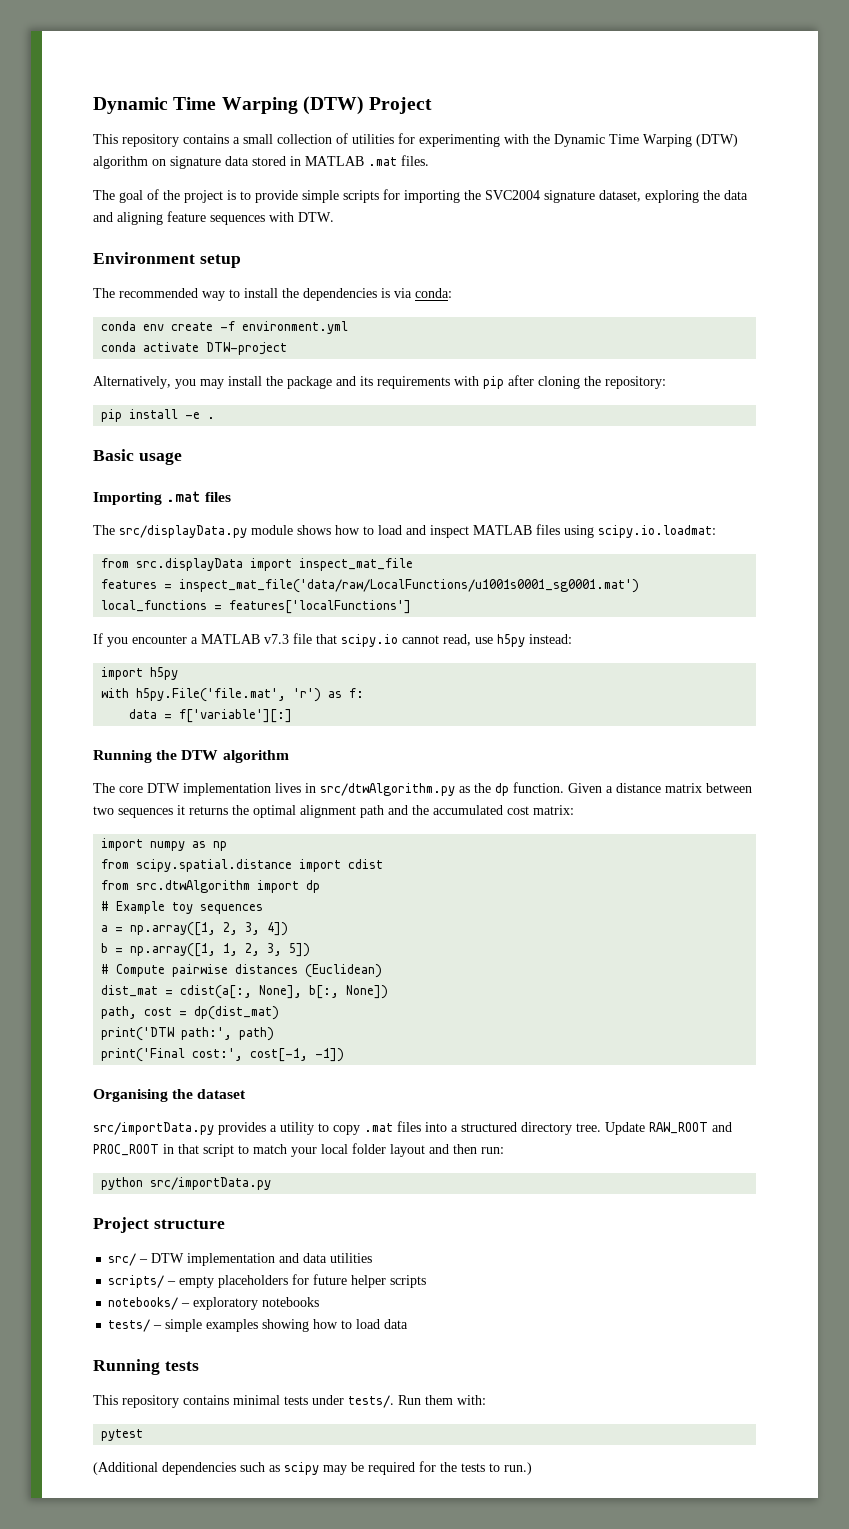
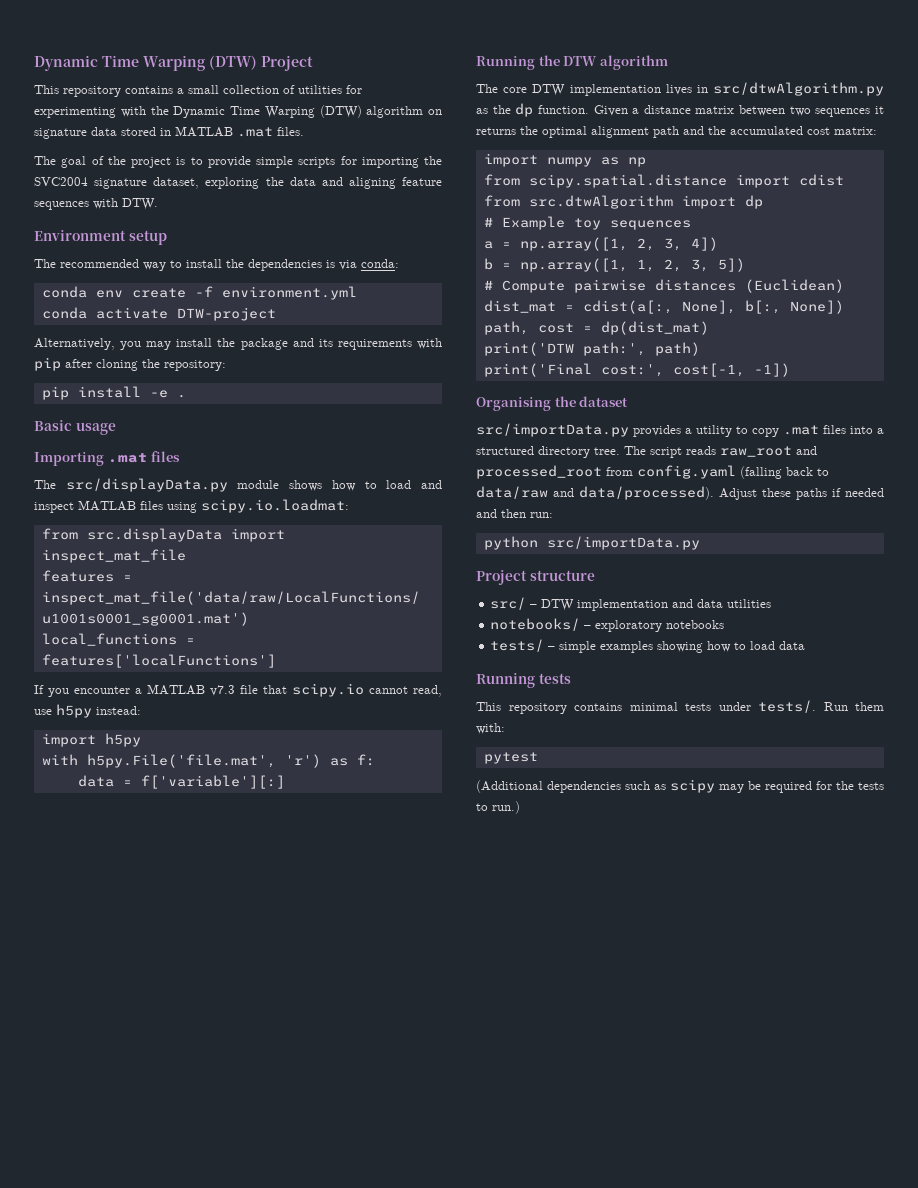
- Update RAW_ROOT and PROC_ROOT in that script to match your local folder layout and then run:
+ The script reads raw_root and processed_root from config.yaml (falling back to data/raw and data/processed). Adjust these paths if needed and then run:
- scripts/ – empty placeholders for future helper scripts

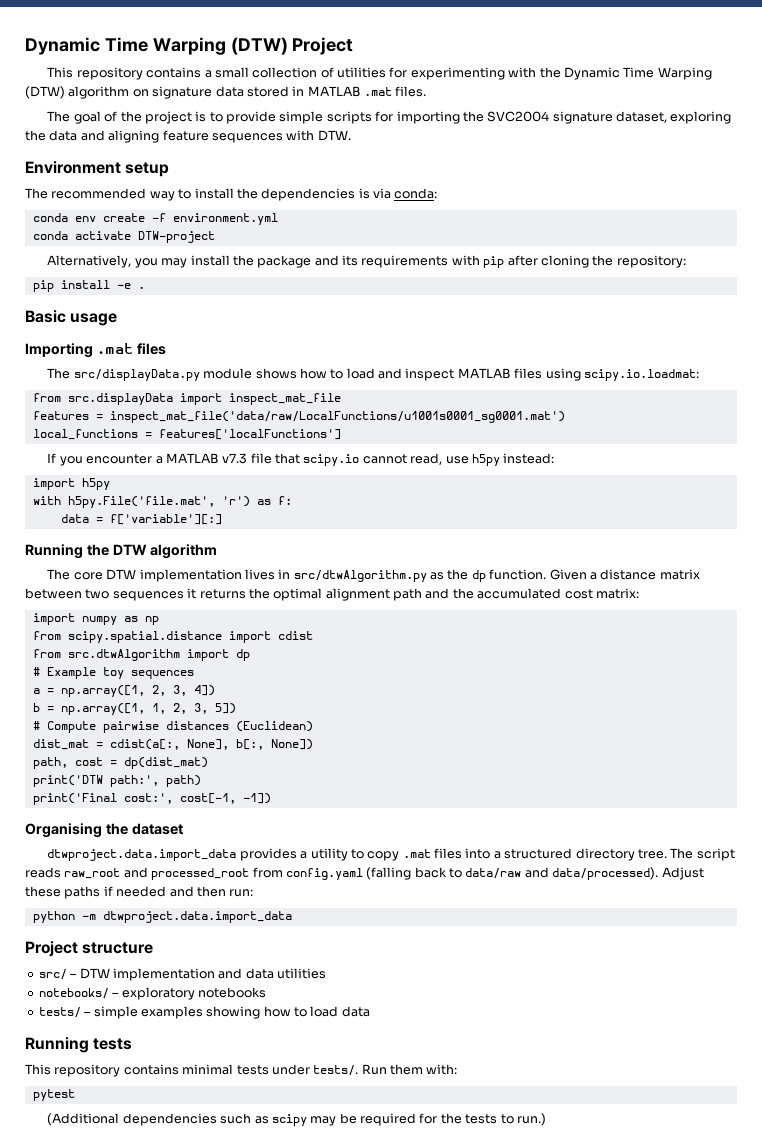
- src/importData.py provides a utility to copy .mat files into a structured directory tree.
+ dtwproject.data.import_data provides a utility to copy .mat files into a structured directory tree.
- python src/importData.py
+ python -m dtwproject.data.import_data

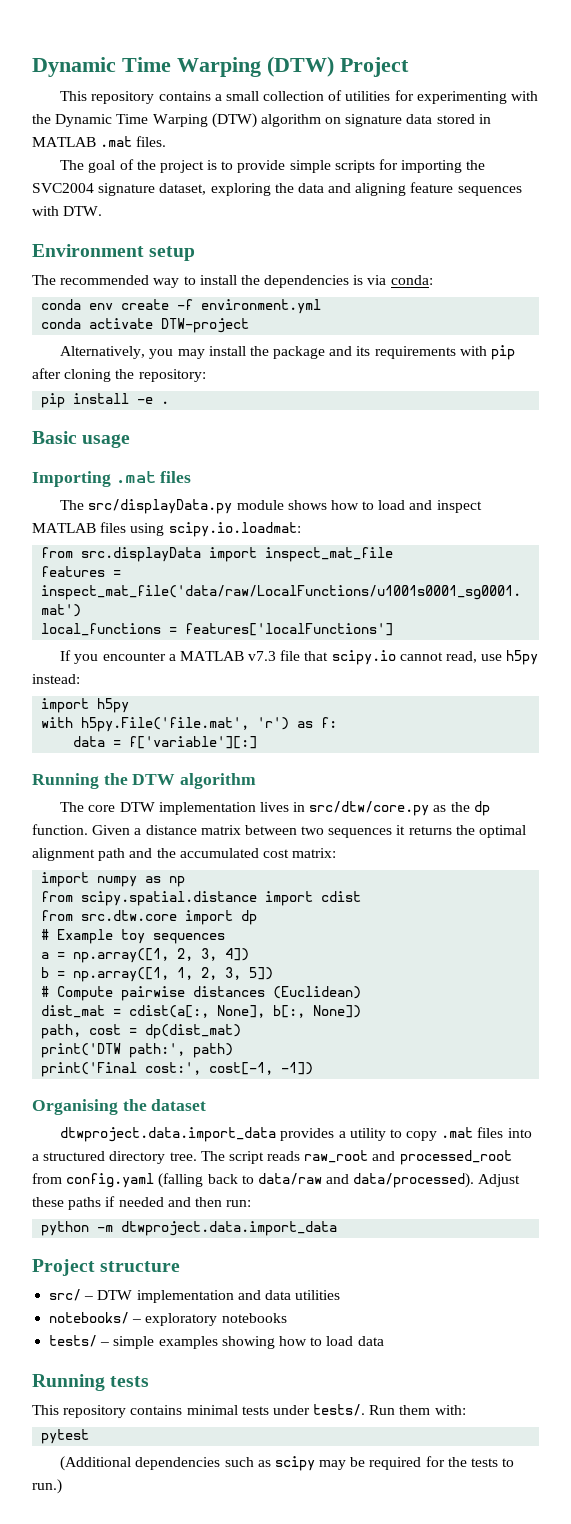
- The core DTW implementation lives in src/dtwAlgorithm.py as the dp function.
+ The core DTW implementation lives in src/dtw/core.py as the dp function.
- from src.dtwAlgorithm import dp
+ from src.dtw.core import dp

